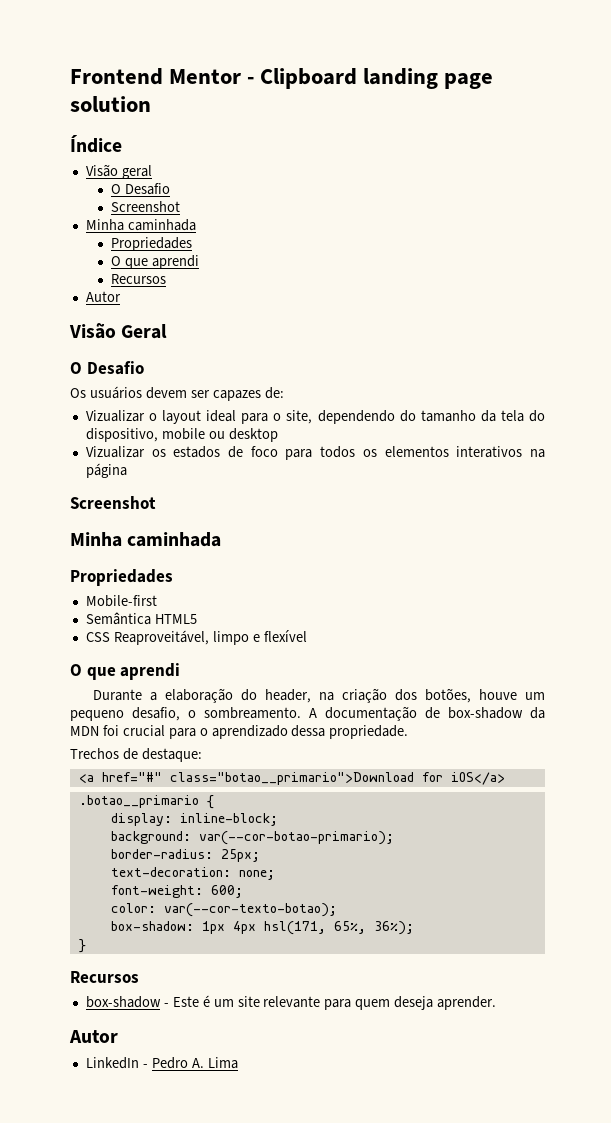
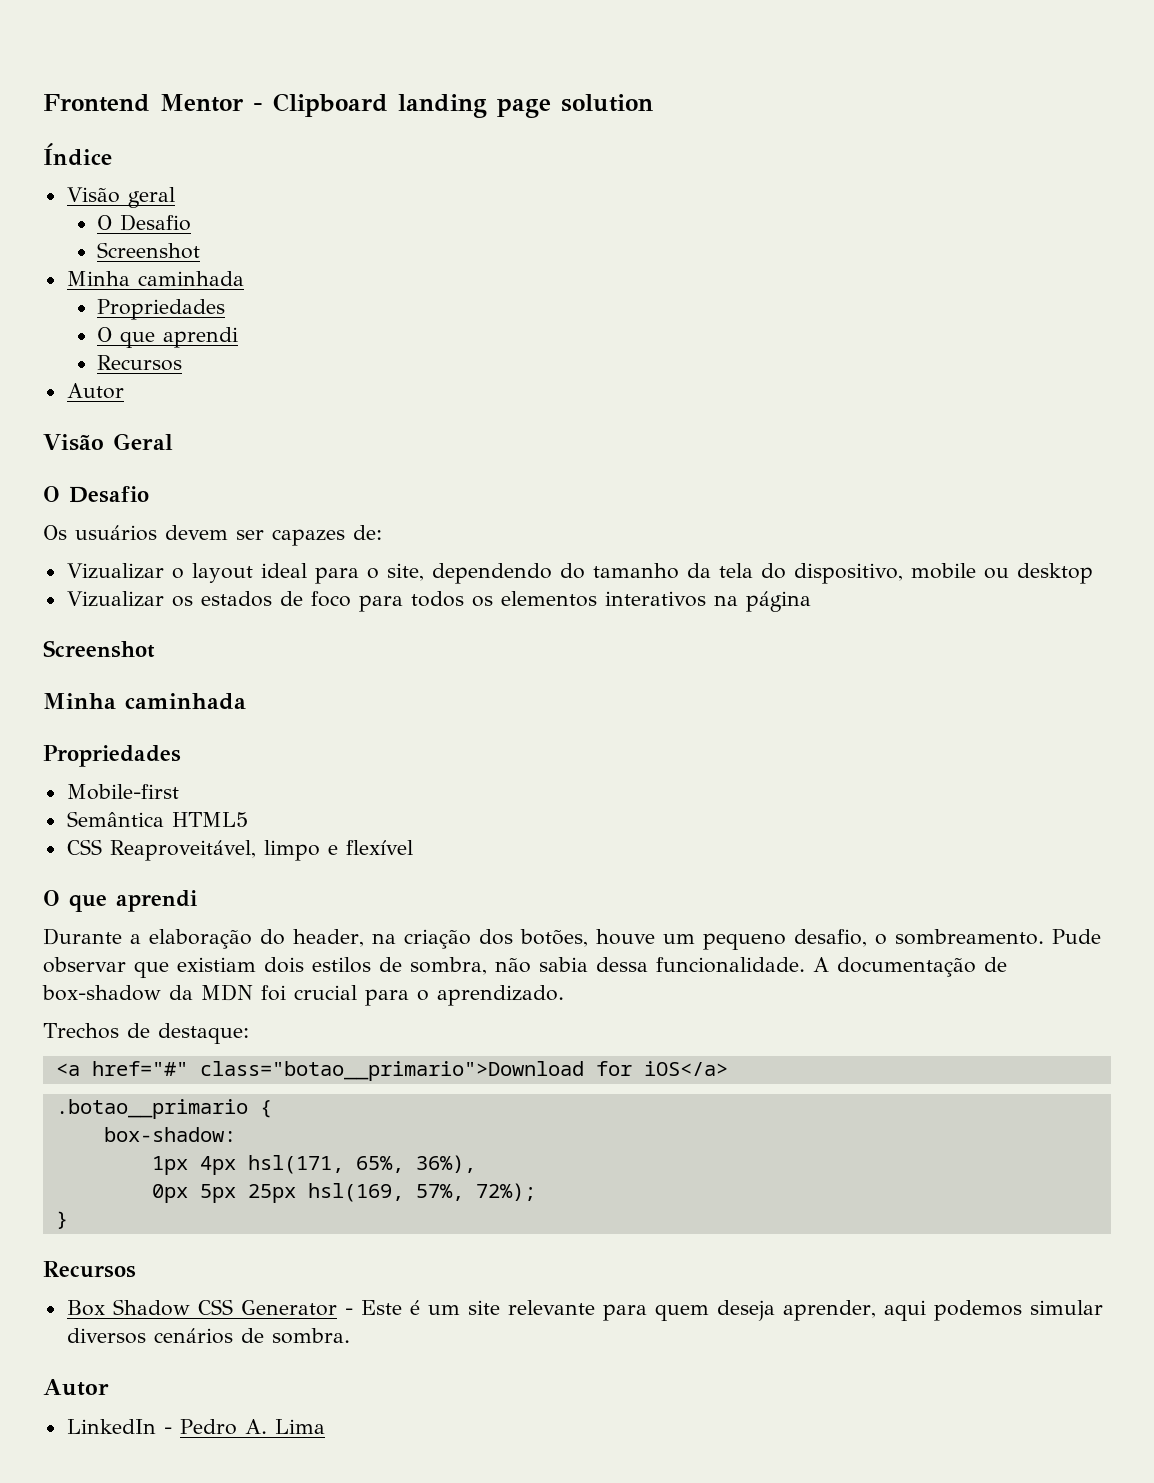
+ Pude observar que existiam dois estilos de sombra, não sabia dessa funcionalidade.
- A documentação de box-shadow da MDN foi crucial para o aprendizado dessa propriedade.
+ A documentação de box-shadow da MDN foi crucial para o aprendizado.
- display: inline-block;
- background: var(--cor-botao-primario);
- border-radius: 25px;
- text-decoration: none;
- font-weight: 600;
- color: var(--cor-texto-botao);
- box-shadow: 1px 4px hsl(171, 65%, 36%);
+ box-shadow:
+ 1px 4px hsl(171, 65%, 36%),
+ 0px 5px 25px hsl(169, 57%, 72%);
  }
  Recursos
- box-shadow - Este é um site relevante para quem deseja aprender.
+ Box Shadow CSS Generator - Este é um site relevante para quem deseja aprender, aqui podemos simular diversos cenários de sombra.

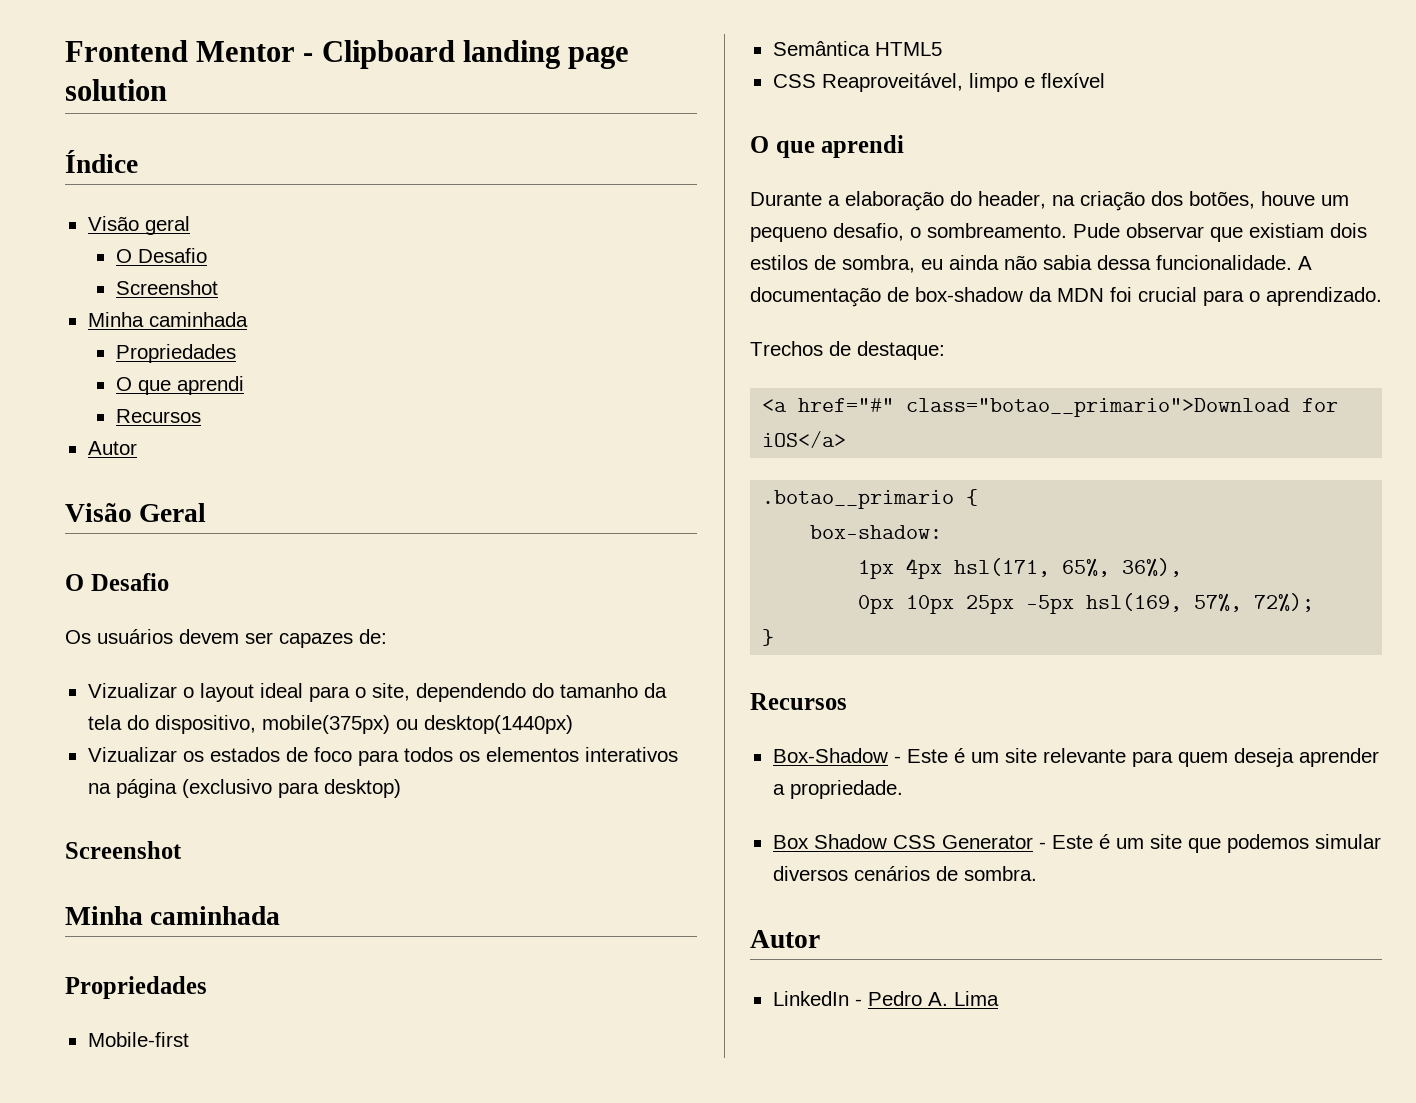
- Vizualizar o layout ideal para o site, dependendo do tamanho da tela do dispositivo, mobile ou desktop
+ Vizualizar o layout ideal para o site, dependendo do tamanho da tela do dispositivo, mobile(375px) ou desktop(1440px)
- Vizualizar os estados de foco para todos os elementos interativos na página
+ Vizualizar os estados de foco para todos os elementos interativos na página (exclusivo para desktop)
- Pude observar que existiam dois estilos de sombra, não sabia dessa funcionalidade.
+ Pude observar que existiam dois estilos de sombra, eu ainda não sabia dessa funcionalidade.
- 0px 5px 25px hsl(169, 57%, 72%);
+ 0px 10px 25px -5px hsl(169, 57%, 72%);
+ Box-Shadow - Este é um site relevante para quem deseja aprender a propriedade.
- Box Shadow CSS Generator - Este é um site relevante para quem deseja aprender, aqui podemos simular diversos cenários de sombra.
+ Box Shadow CSS Generator - Este é um site que podemos simular diversos cenários de sombra.

